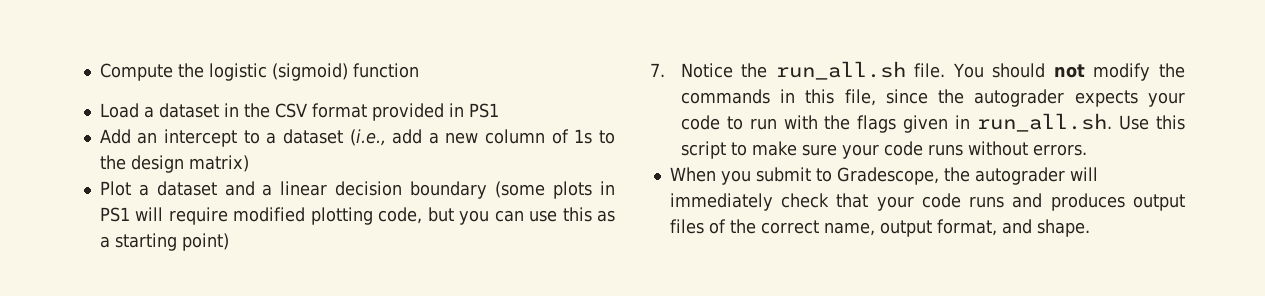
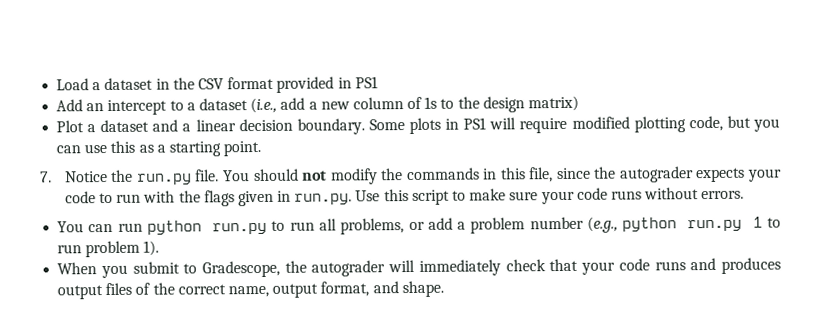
- Compute the logistic (sigmoid) function
- Plot a dataset and a linear decision boundary (some plots in PS1 will require modified plotting code, but you can use this as a starting point)
+ Plot a dataset and a linear decision boundary. Some plots in PS1 will require modified plotting code, but you can use this as a starting point.
- 7. Notice the run_all.sh file.
+ 7. Notice the run.py file.
- You should not modify the commands in this file, since the autograder expects your code to run with the flags given in run_all.sh. Use this script to make sure your code runs without errors.
+ You should not modify the commands in this file, since the autograder expects your code to run with the flags given in run.py. Use this script to make sure your code runs without errors.
+ You can run python run.py to run all problems, or add a problem number (e.g., python run.py 1 to run problem 1).

